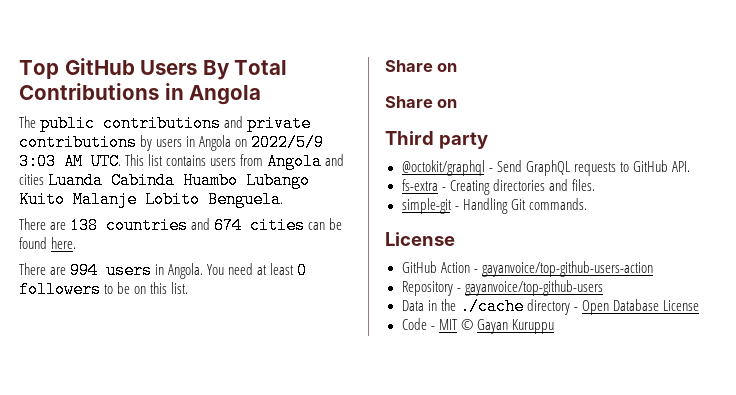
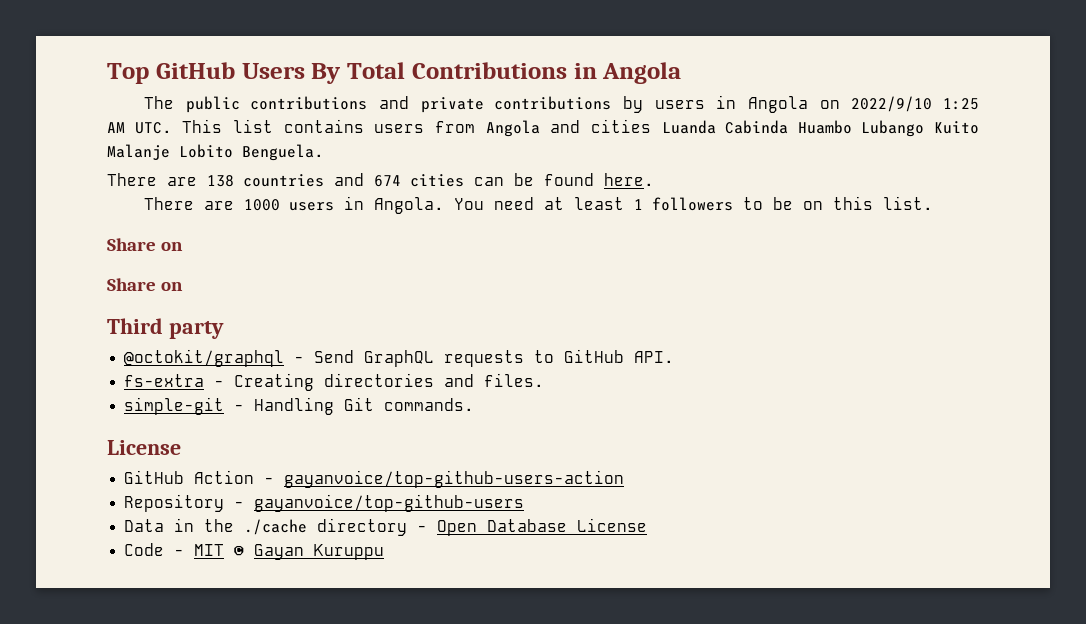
- The public contributions and private contributions by users in Angola on 2022/5/9 3:03 AM UTC. This list contains users from Angola and cities Luanda Cabinda Huambo Lubango Kuito Malanje Lobito Benguela.
+ The public contributions and private contributions by users in Angola on 2022/9/10 1:25 AM UTC. This list contains users from Angola and cities Luanda Cabinda Huambo Lubango Kuito Malanje Lobito Benguela.
- There are 994 users in Angola.
+ There are 1000 users in Angola.
- You need at least 0 followers to be on this list.
+ You need at least 1 followers to be on this list.

